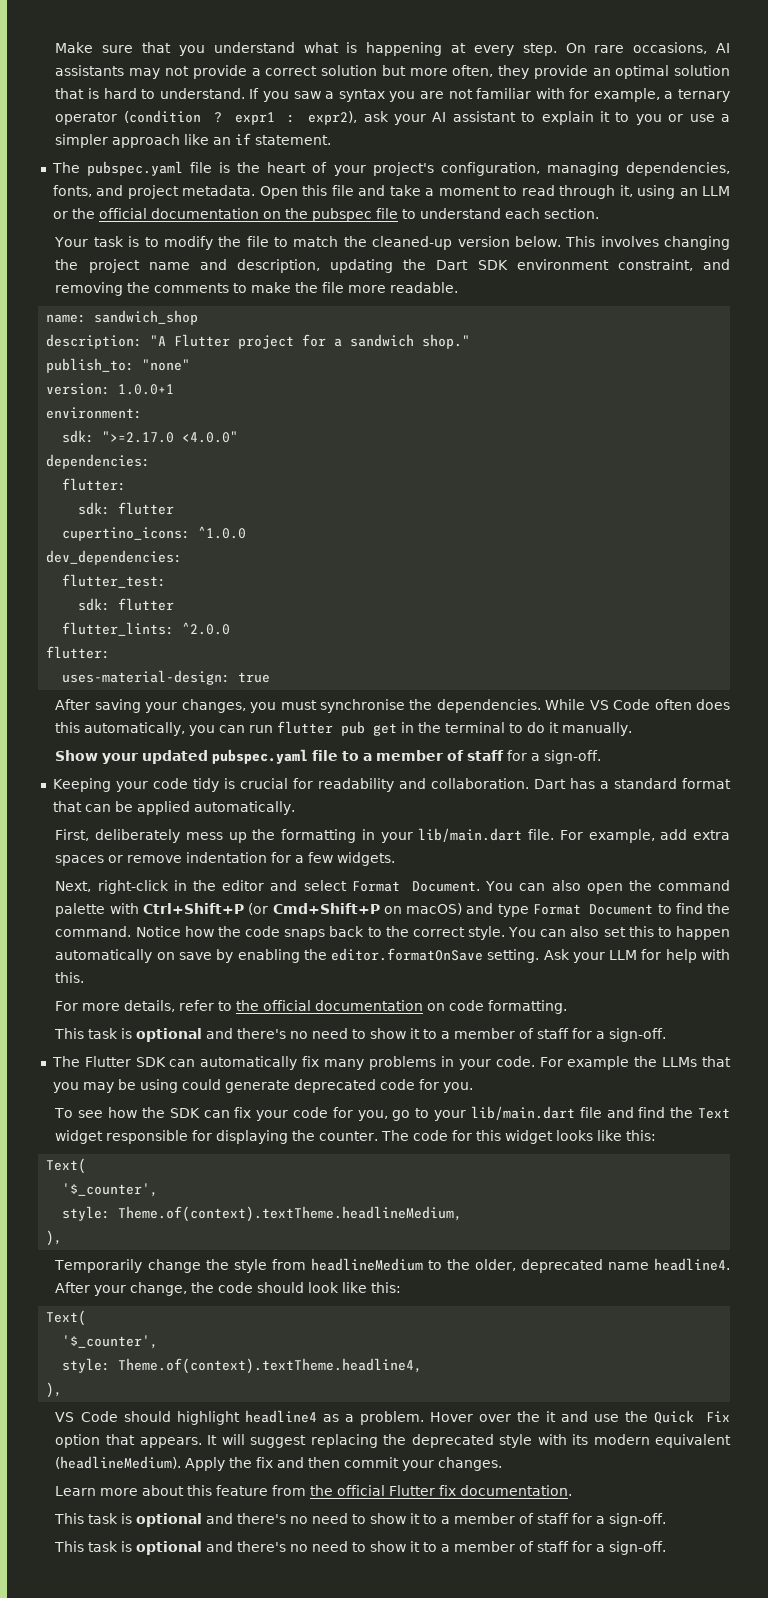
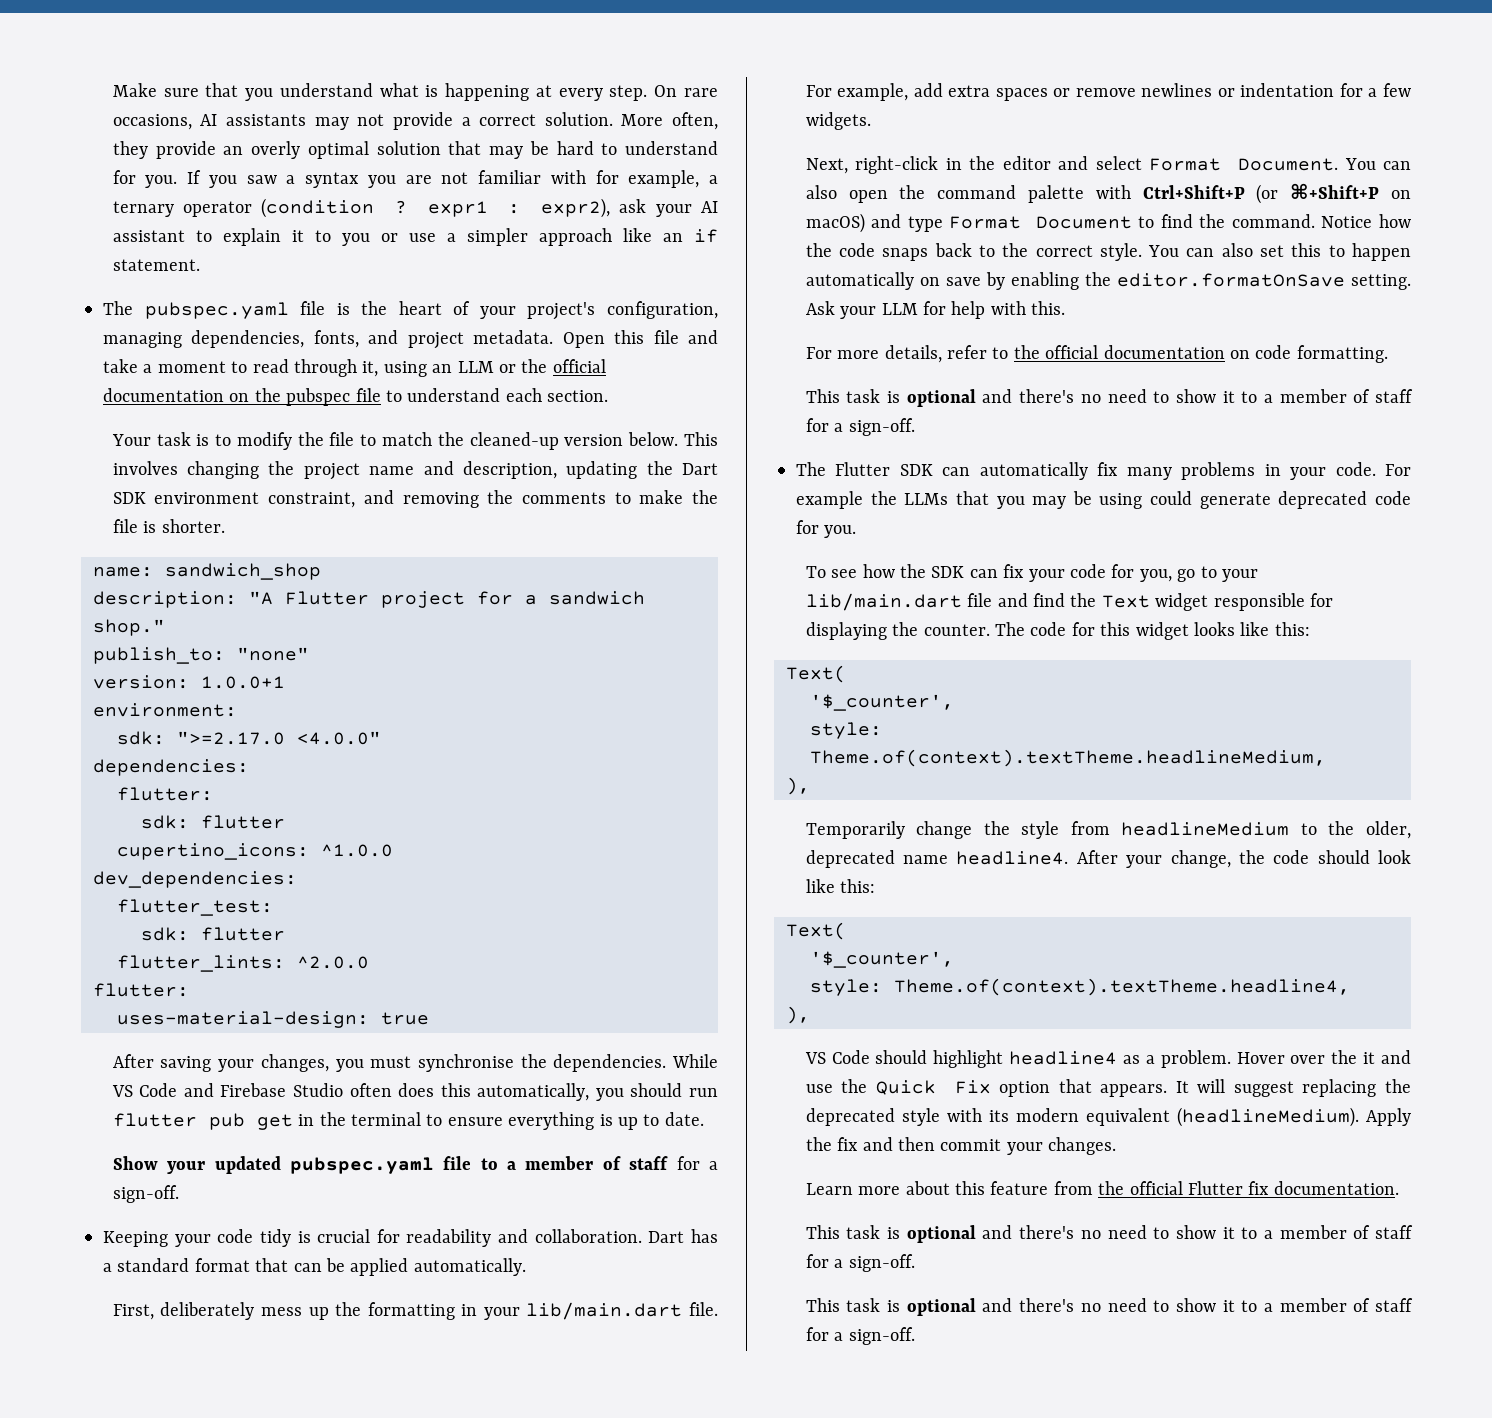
- On rare occasions, AI assistants may not provide a correct solution but more often, they provide an optimal solution that is hard to understand.
+ On rare occasions, AI assistants may not provide a correct solution. More often, they provide an overly optimal solution that may be hard to understand for you.
- This involves changing the project name and description, updating the Dart SDK environment constraint, and removing the comments to make the file more readable.
+ This involves changing the project name and description, updating the Dart SDK environment constraint, and removing the comments to make the file is shorter.
- While VS Code often does this automatically, you can run flutter pub get in the terminal to do it manually.
+ While VS Code and Firebase Studio often does this automatically, you should run flutter pub get in the terminal to ensure everything is up to date.
- For example, add extra spaces or remove indentation for a few widgets.
+ For example, add extra spaces or remove newlines or indentation for a few widgets.
- You can also open the command palette with Ctrl+Shift+P (or Cmd+Shift+P on macOS) and type Format Document to find the command.
+ You can also open the command palette with Ctrl+Shift+P (or ⌘+Shift+P on macOS) and type Format Document to find the command.

